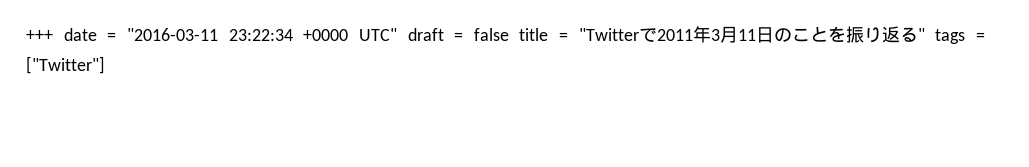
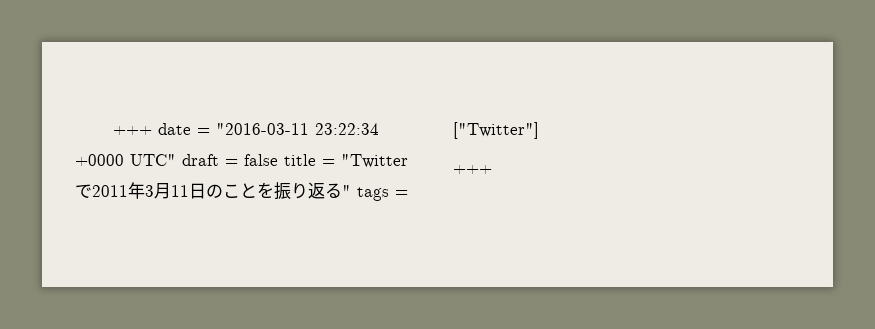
  +++ date = "2016-03-11 23:22:34 +0000 UTC" draft = false title = "Twitterで2011年3月11日のことを振り返る" tags = ["Twitter"]
+ +++

